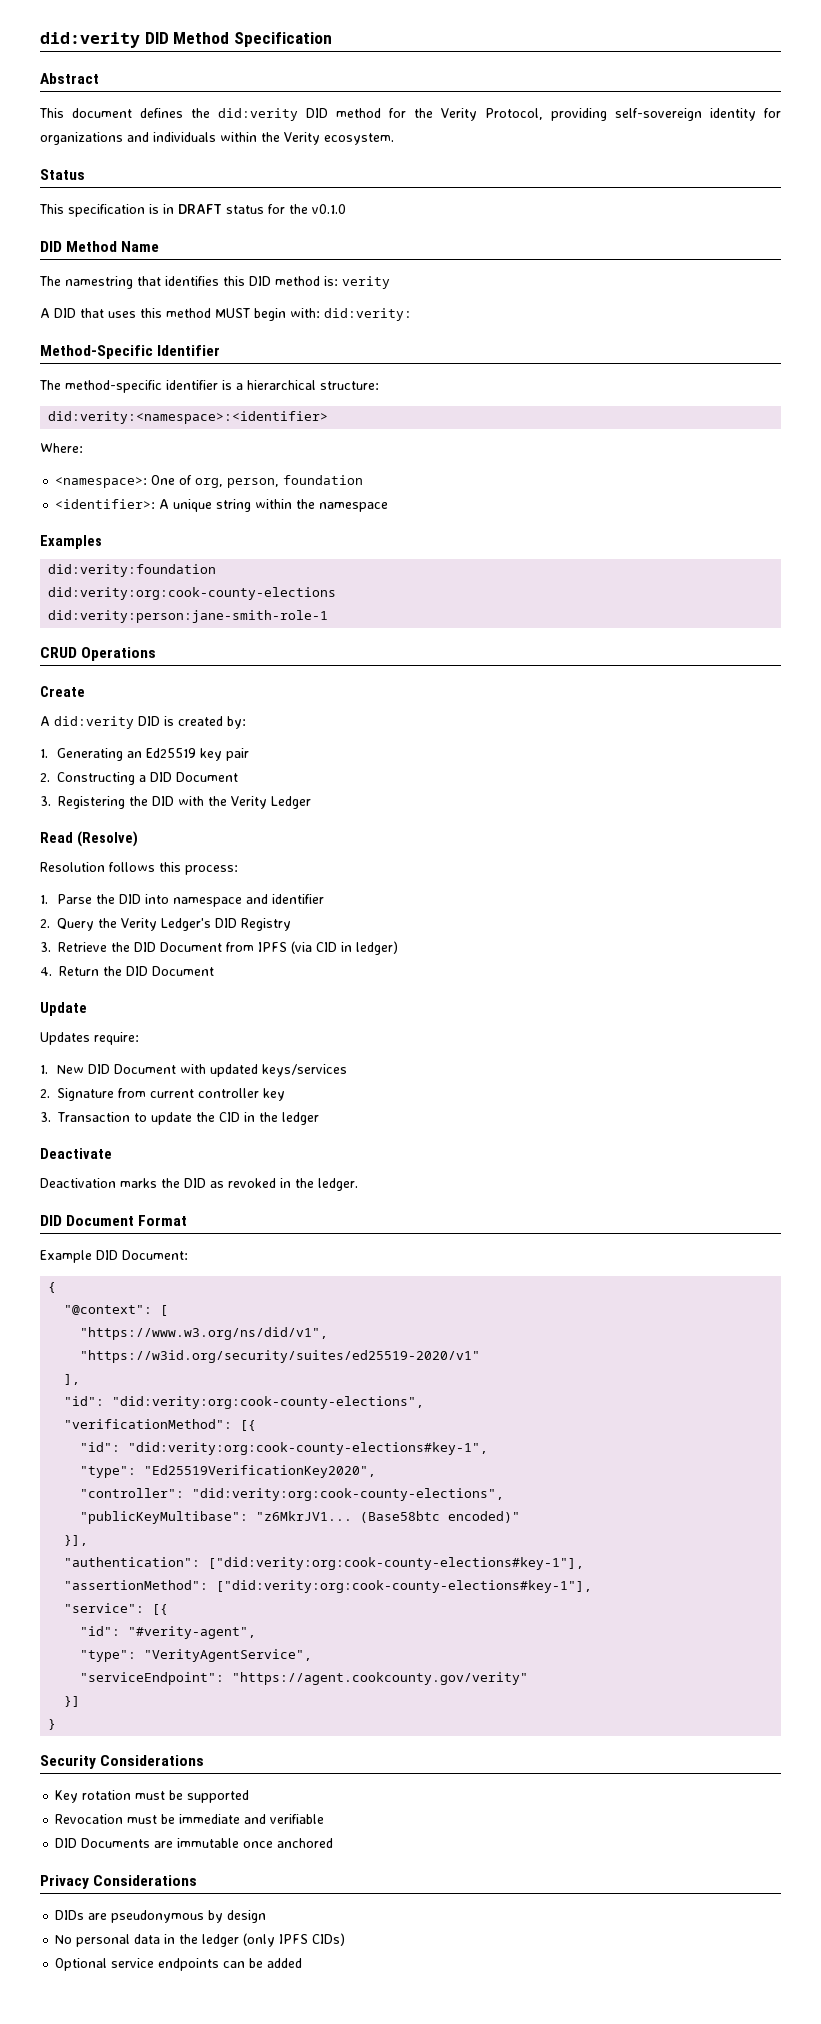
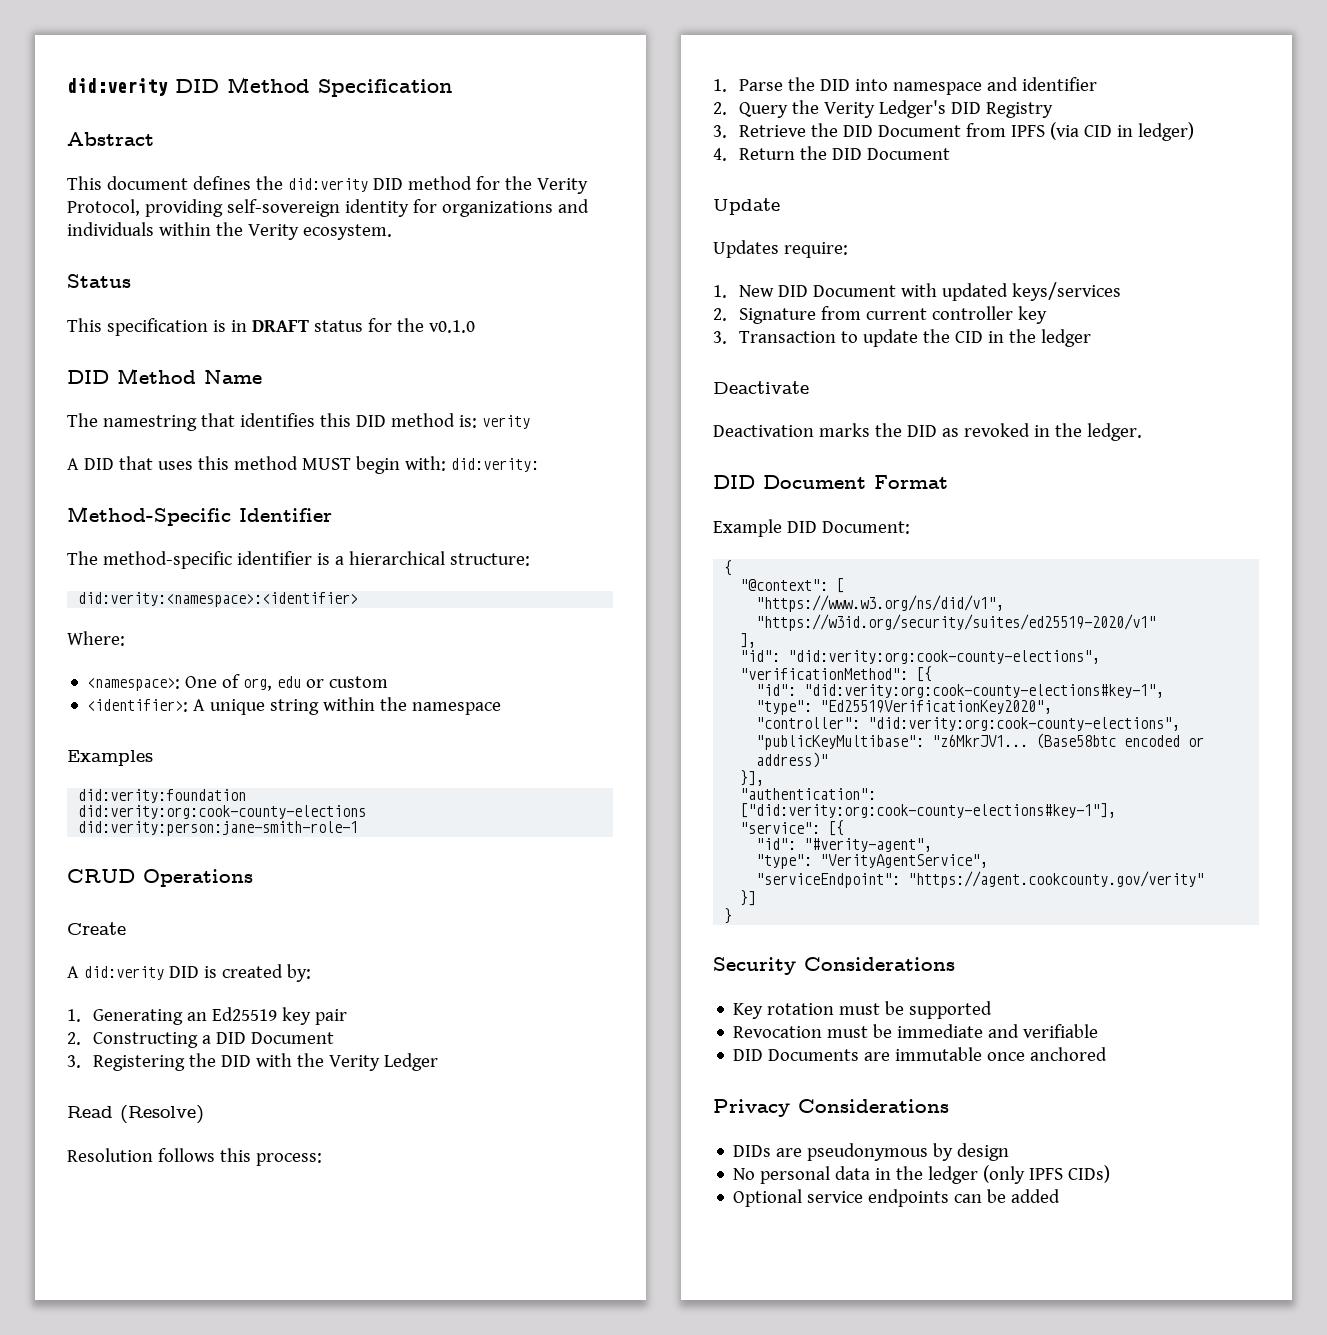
- <namespace>: One of org, person, foundation
+ <namespace>: One of org, edu or custom
- (Base58btc encoded)"
+ (Base58btc encoded or address)"
- "assertionMethod": ["did:verity:org:cook-county-elections#key-1"],

